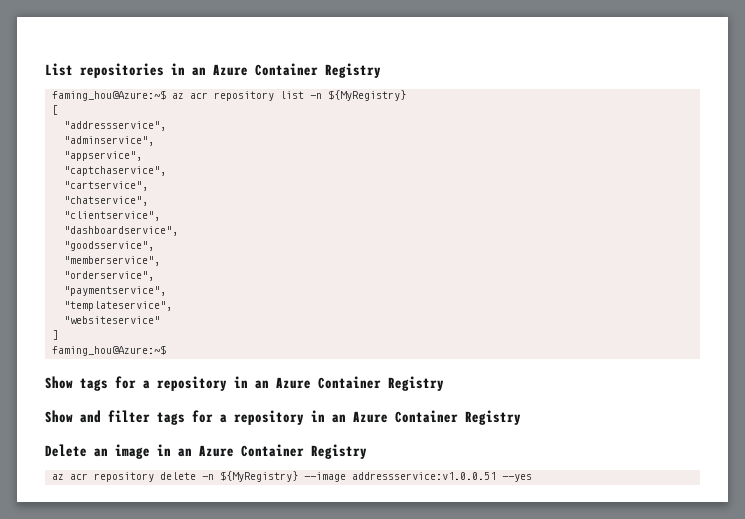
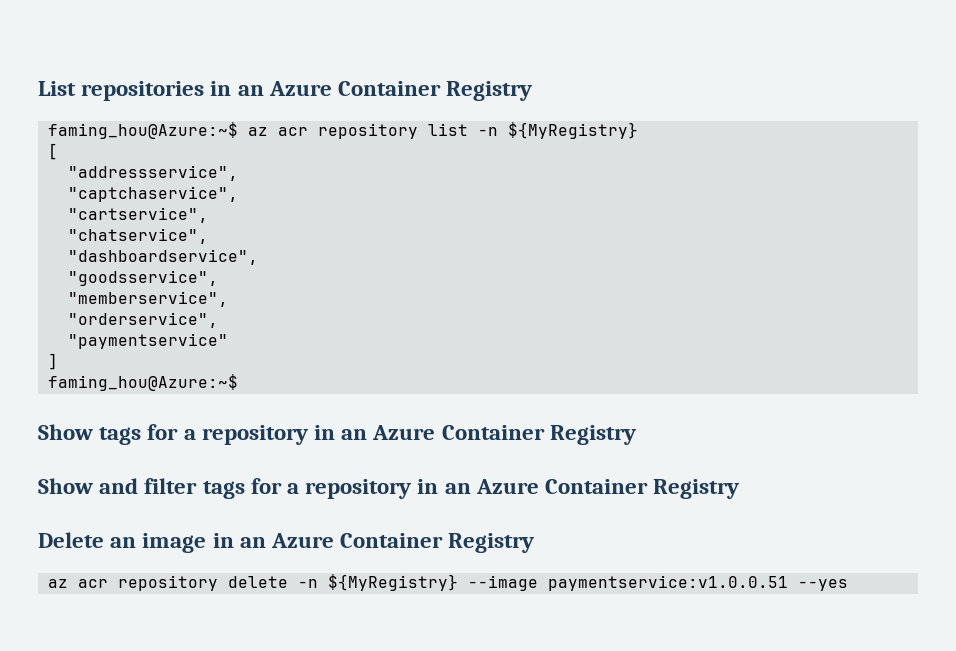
- "adminservice",
- "appservice",
- "clientservice",
- "paymentservice",
- "templateservice",
- "websiteservice"
+ "paymentservice"
- az acr repository delete -n ${MyRegistry} --image addressservice:v1.0.0.51 --yes
+ az acr repository delete -n ${MyRegistry} --image paymentservice:v1.0.0.51 --yes

